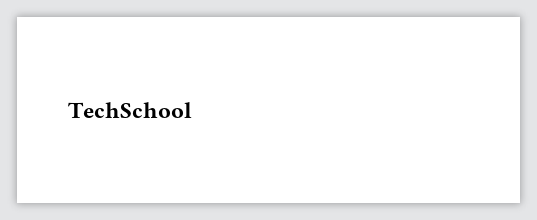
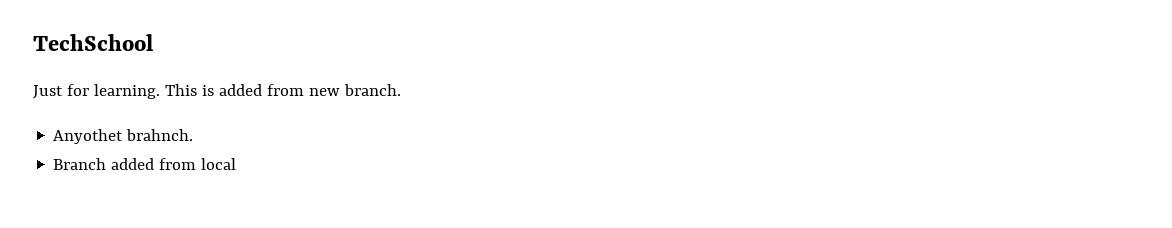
+ Just for learning. This is added from new branch.
+ Anyothet brahnch.
+ Branch added from local

